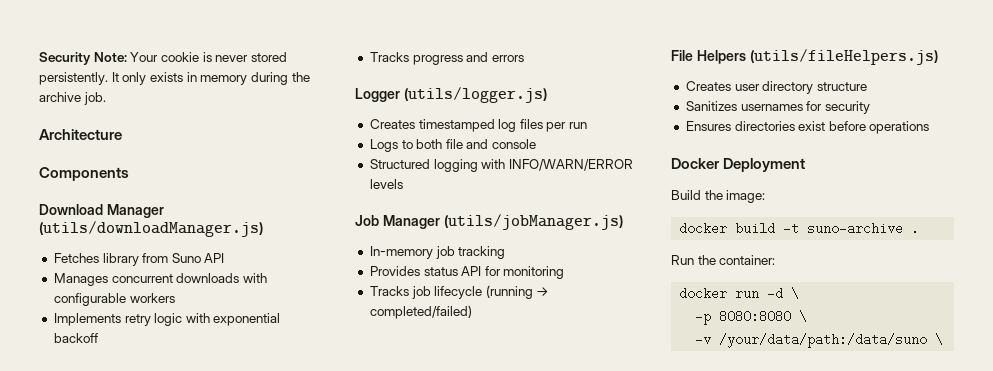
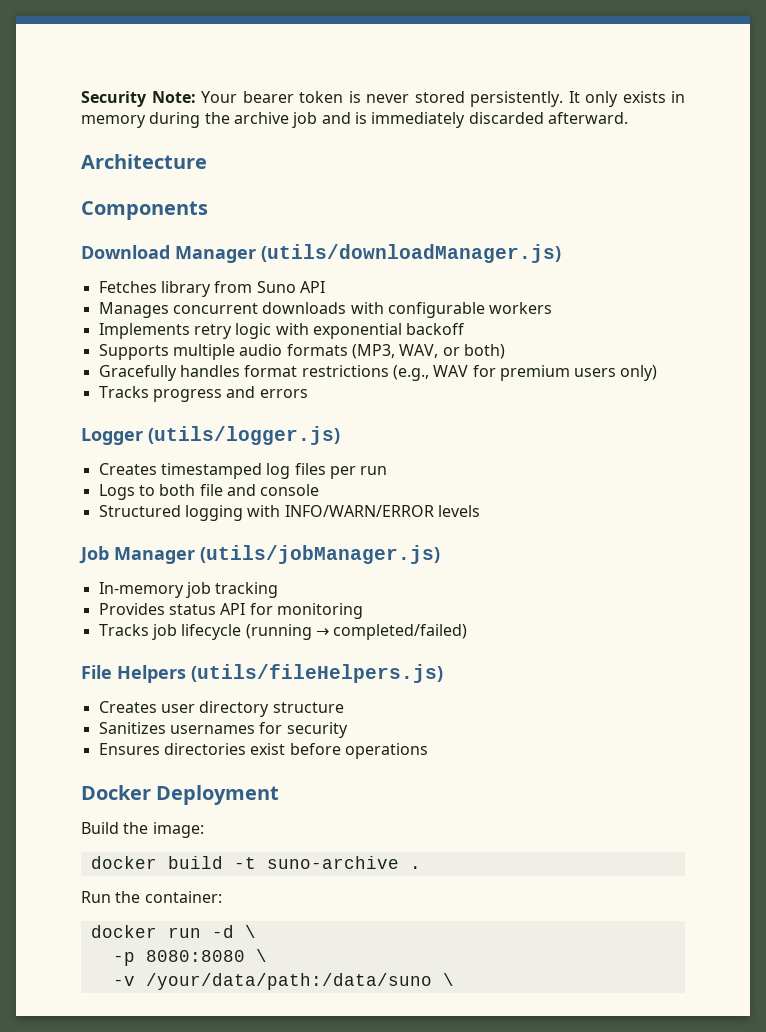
- Security Note: Your cookie is never stored persistently.
+ Security Note: Your bearer token is never stored persistently.
- It only exists in memory during the archive job.
+ It only exists in memory during the archive job and is immediately discarded afterward.
+ Supports multiple audio formats (MP3, WAV, or both)
+ Gracefully handles format restrictions (e.g., WAV for premium users only)

